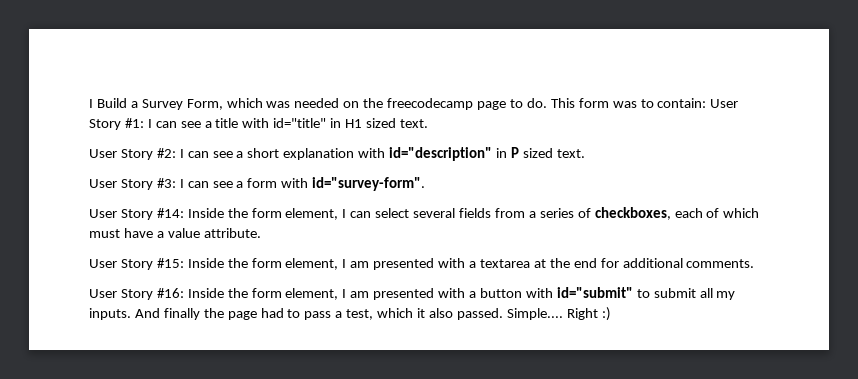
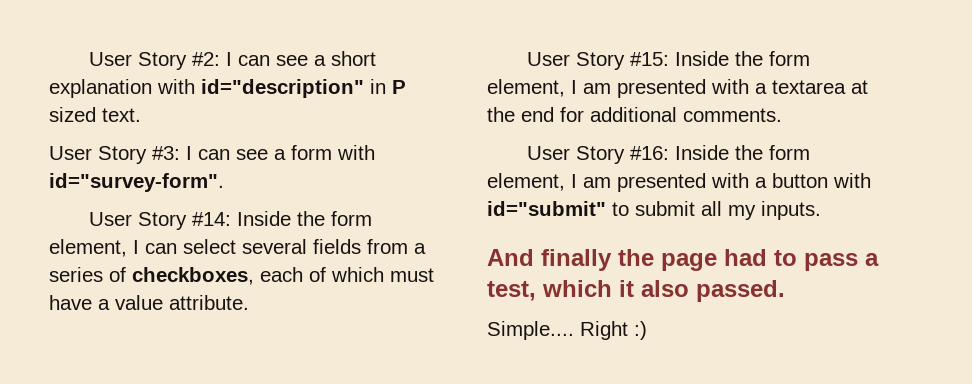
- I Build a Survey Form, which was needed on the freecodecamp page to do. This form was to contain: User Story #1: I can see a title with id="title" in H1 sized text.
- User Story #16: Inside the form element, I am presented with a button with id="submit" to submit all my inputs. And finally the page had to pass a test, which it also passed. Simple....
+ User Story #16: Inside the form element, I am presented with a button with id="submit" to submit all my inputs.
+ And finally the page had to pass a test, which it also passed.
+ Simple....

